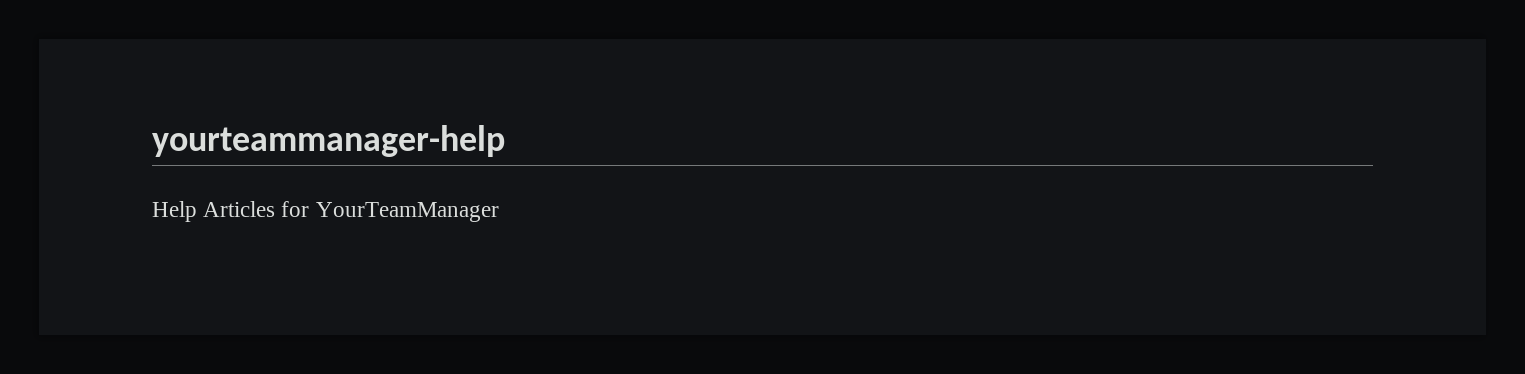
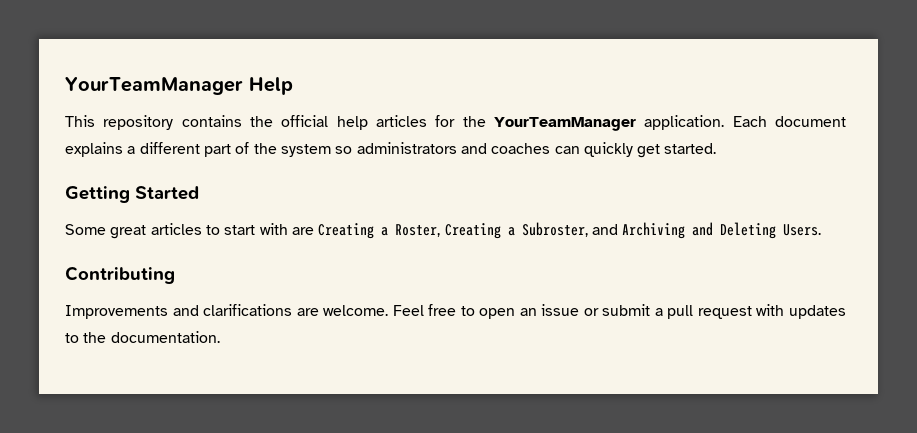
- yourteammanager-help
- Help Articles for YourTeamManager
+ YourTeamManager Help
+ This repository contains the official help articles for the YourTeamManager application. Each document explains a different part of the system so administrators and coaches can quickly get started.
+ Getting Started
+ Some great articles to start with are Creating a Roster, Creating a Subroster, and Archiving and Deleting Users.
+ Contributing
+ Improvements and clarifications are welcome. Feel free to open an issue or submit a pull request with updates to the documentation.

